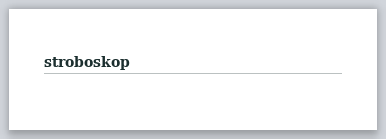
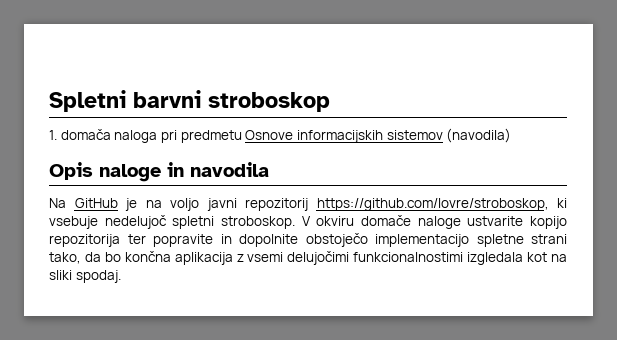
- stroboskop
+ Spletni barvni stroboskop
+ 1. domača naloga pri predmetu Osnove informacijskih sistemov (navodila)
+ Opis naloge in navodila
+ Na GitHub je na voljo javni repozitorij https://github.com/lovre/stroboskop, ki vsebuje nedelujoč spletni stroboskop. V okviru domače naloge ustvarite kopijo repozitorija ter popravite in dopolnite obstoječo implementacijo spletne strani tako, da bo končna aplikacija z vsemi delujočimi funkcionalnostimi izgledala kot na sliki spodaj.

